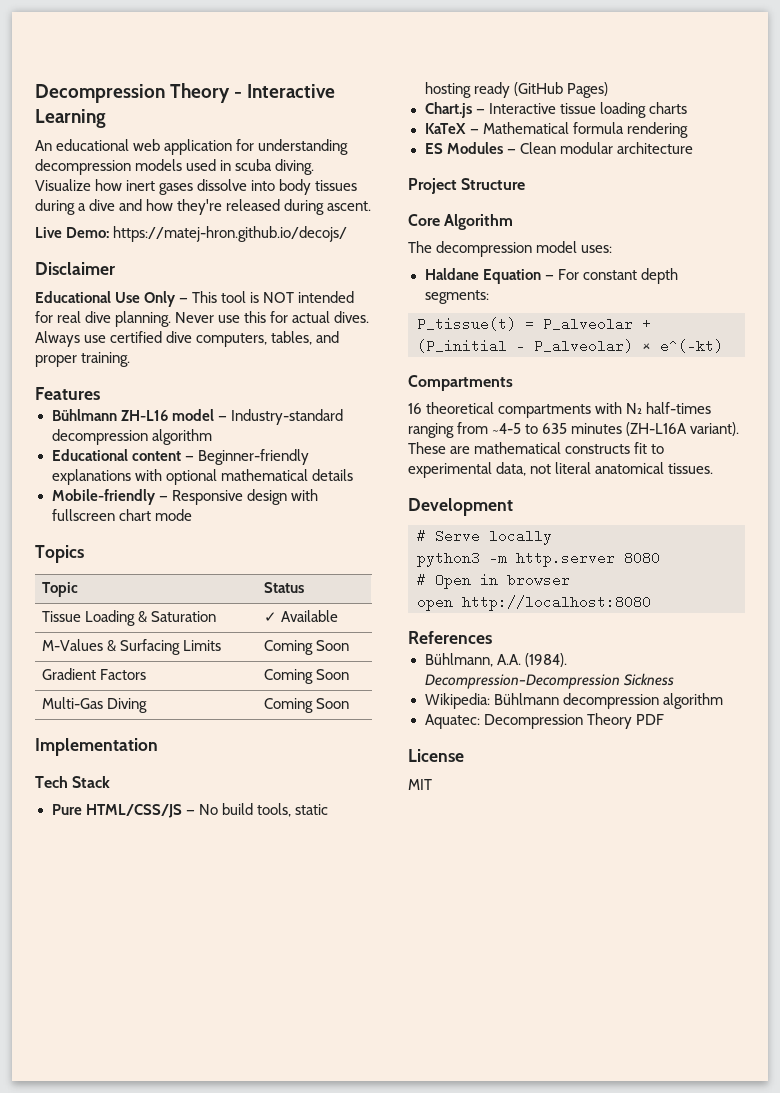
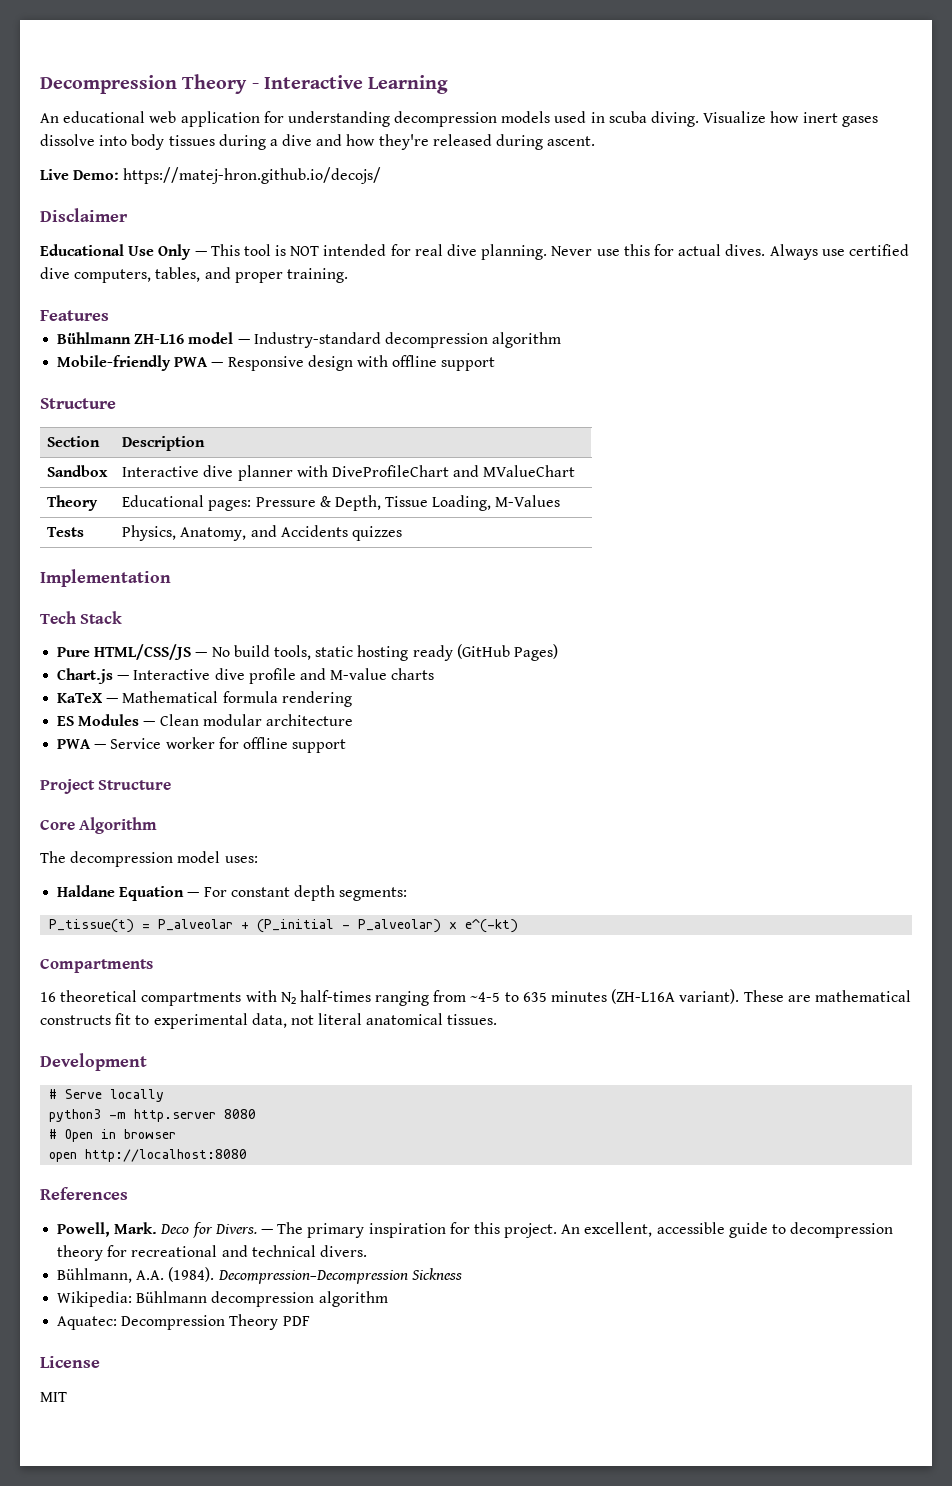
- Educational content — Beginner-friendly explanations with optional mathematical details
- Mobile-friendly — Responsive design with fullscreen chart mode
- Topics
- Topic | Status
- Tissue Loading & Saturation | ✓ Available
- M-Values & Surfacing Limits | Coming Soon
- Gradient Factors | Coming Soon
- Multi-Gas Diving | Coming Soon
+ Mobile-friendly PWA — Responsive design with offline support
+ Structure
+ Section | Description
+ Sandbox | Interactive dive planner with DiveProfileChart and MValueChart
+ Theory | Educational pages: Pressure & Depth, Tissue Loading, M-Values
+ Tests | Physics, Anatomy, and Accidents quizzes
- Chart.js — Interactive tissue loading charts
+ Chart.js — Interactive dive profile and M-value charts
+ PWA — Service worker for offline support
+ Powell, Mark. Deco for Divers. — The primary inspiration for this project. An excellent, accessible guide to decompression theory for recreational and technical divers.

